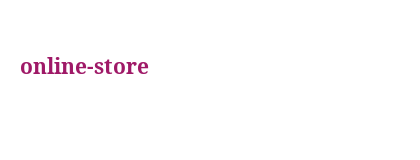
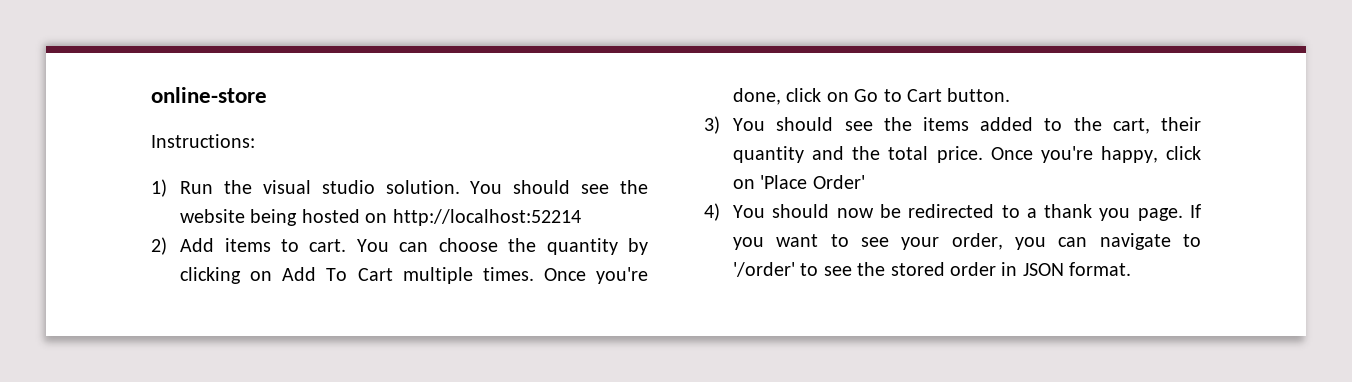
+ Instructions:
+ 1) Run the visual studio solution. You should see the website being hosted on http://localhost:52214
+ 2) Add items to cart. You can choose the quantity by clicking on Add To Cart multiple times. Once you're done, click on Go to Cart button.
+ 3) You should see the items added to the cart, their quantity and the total price. Once you're happy, click on 'Place Order'
+ 4) You should now be redirected to a thank you page. If you want to see your order, you can navigate to '/order' to see the stored order in JSON format.

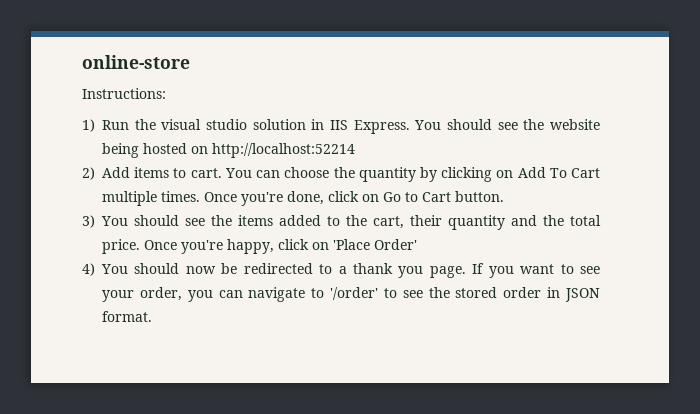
- 1) Run the visual studio solution.
+ 1) Run the visual studio solution in IIS Express.

